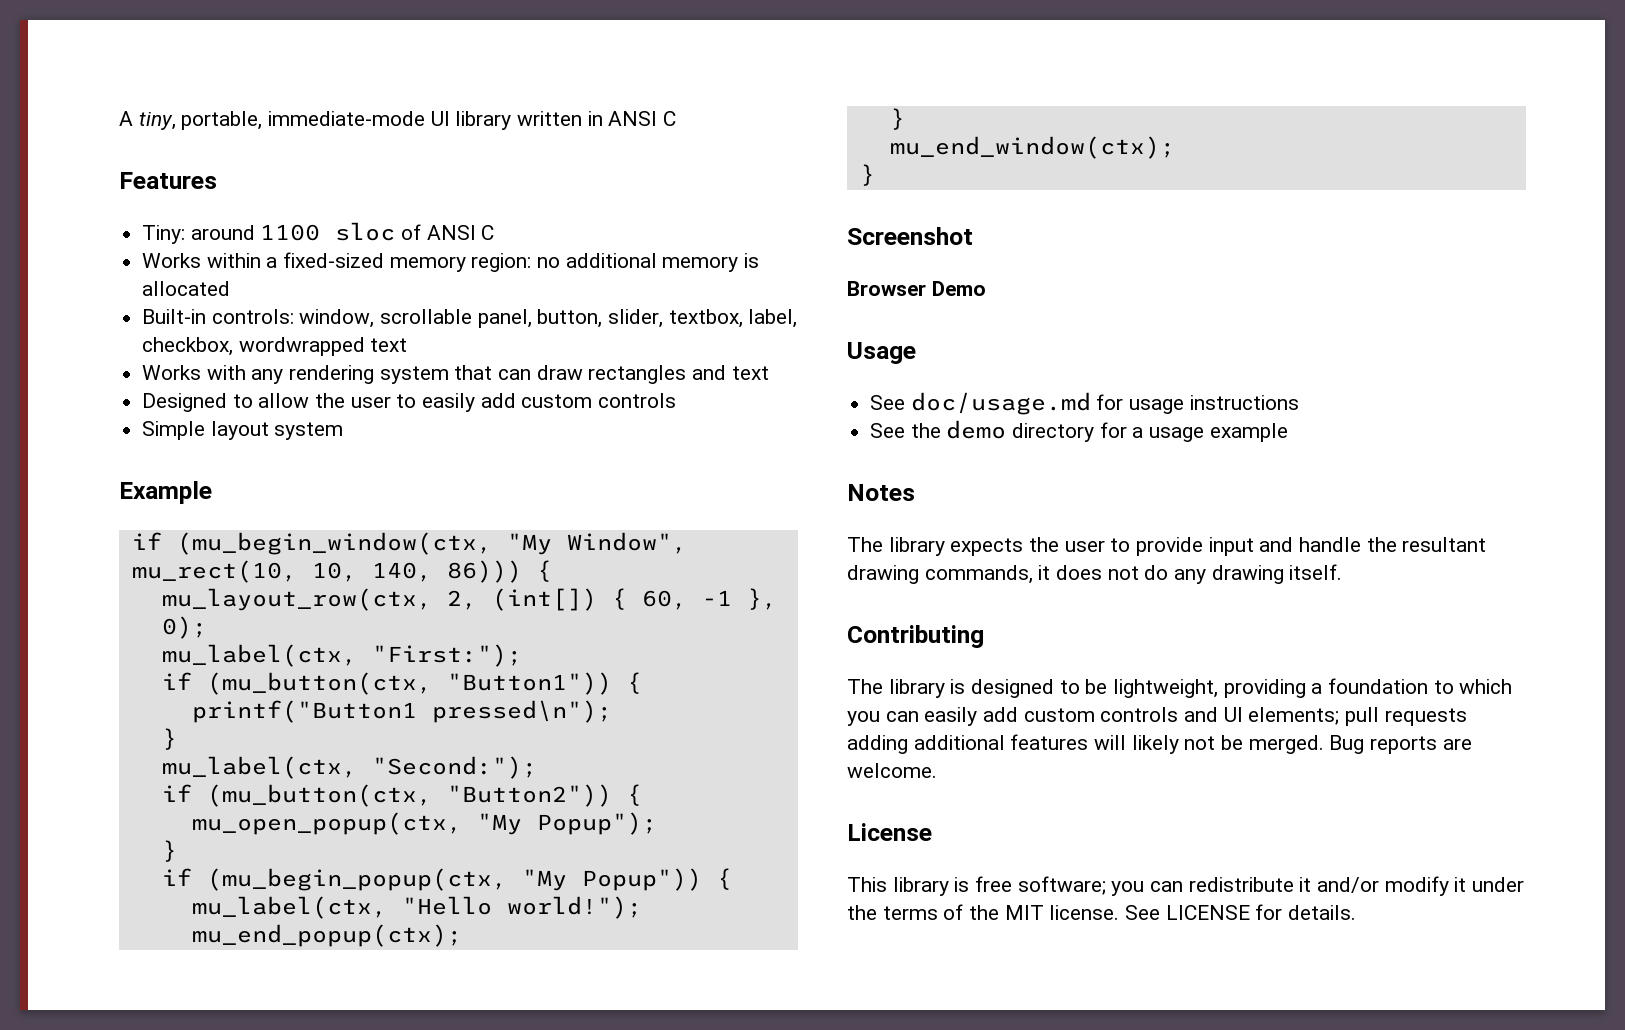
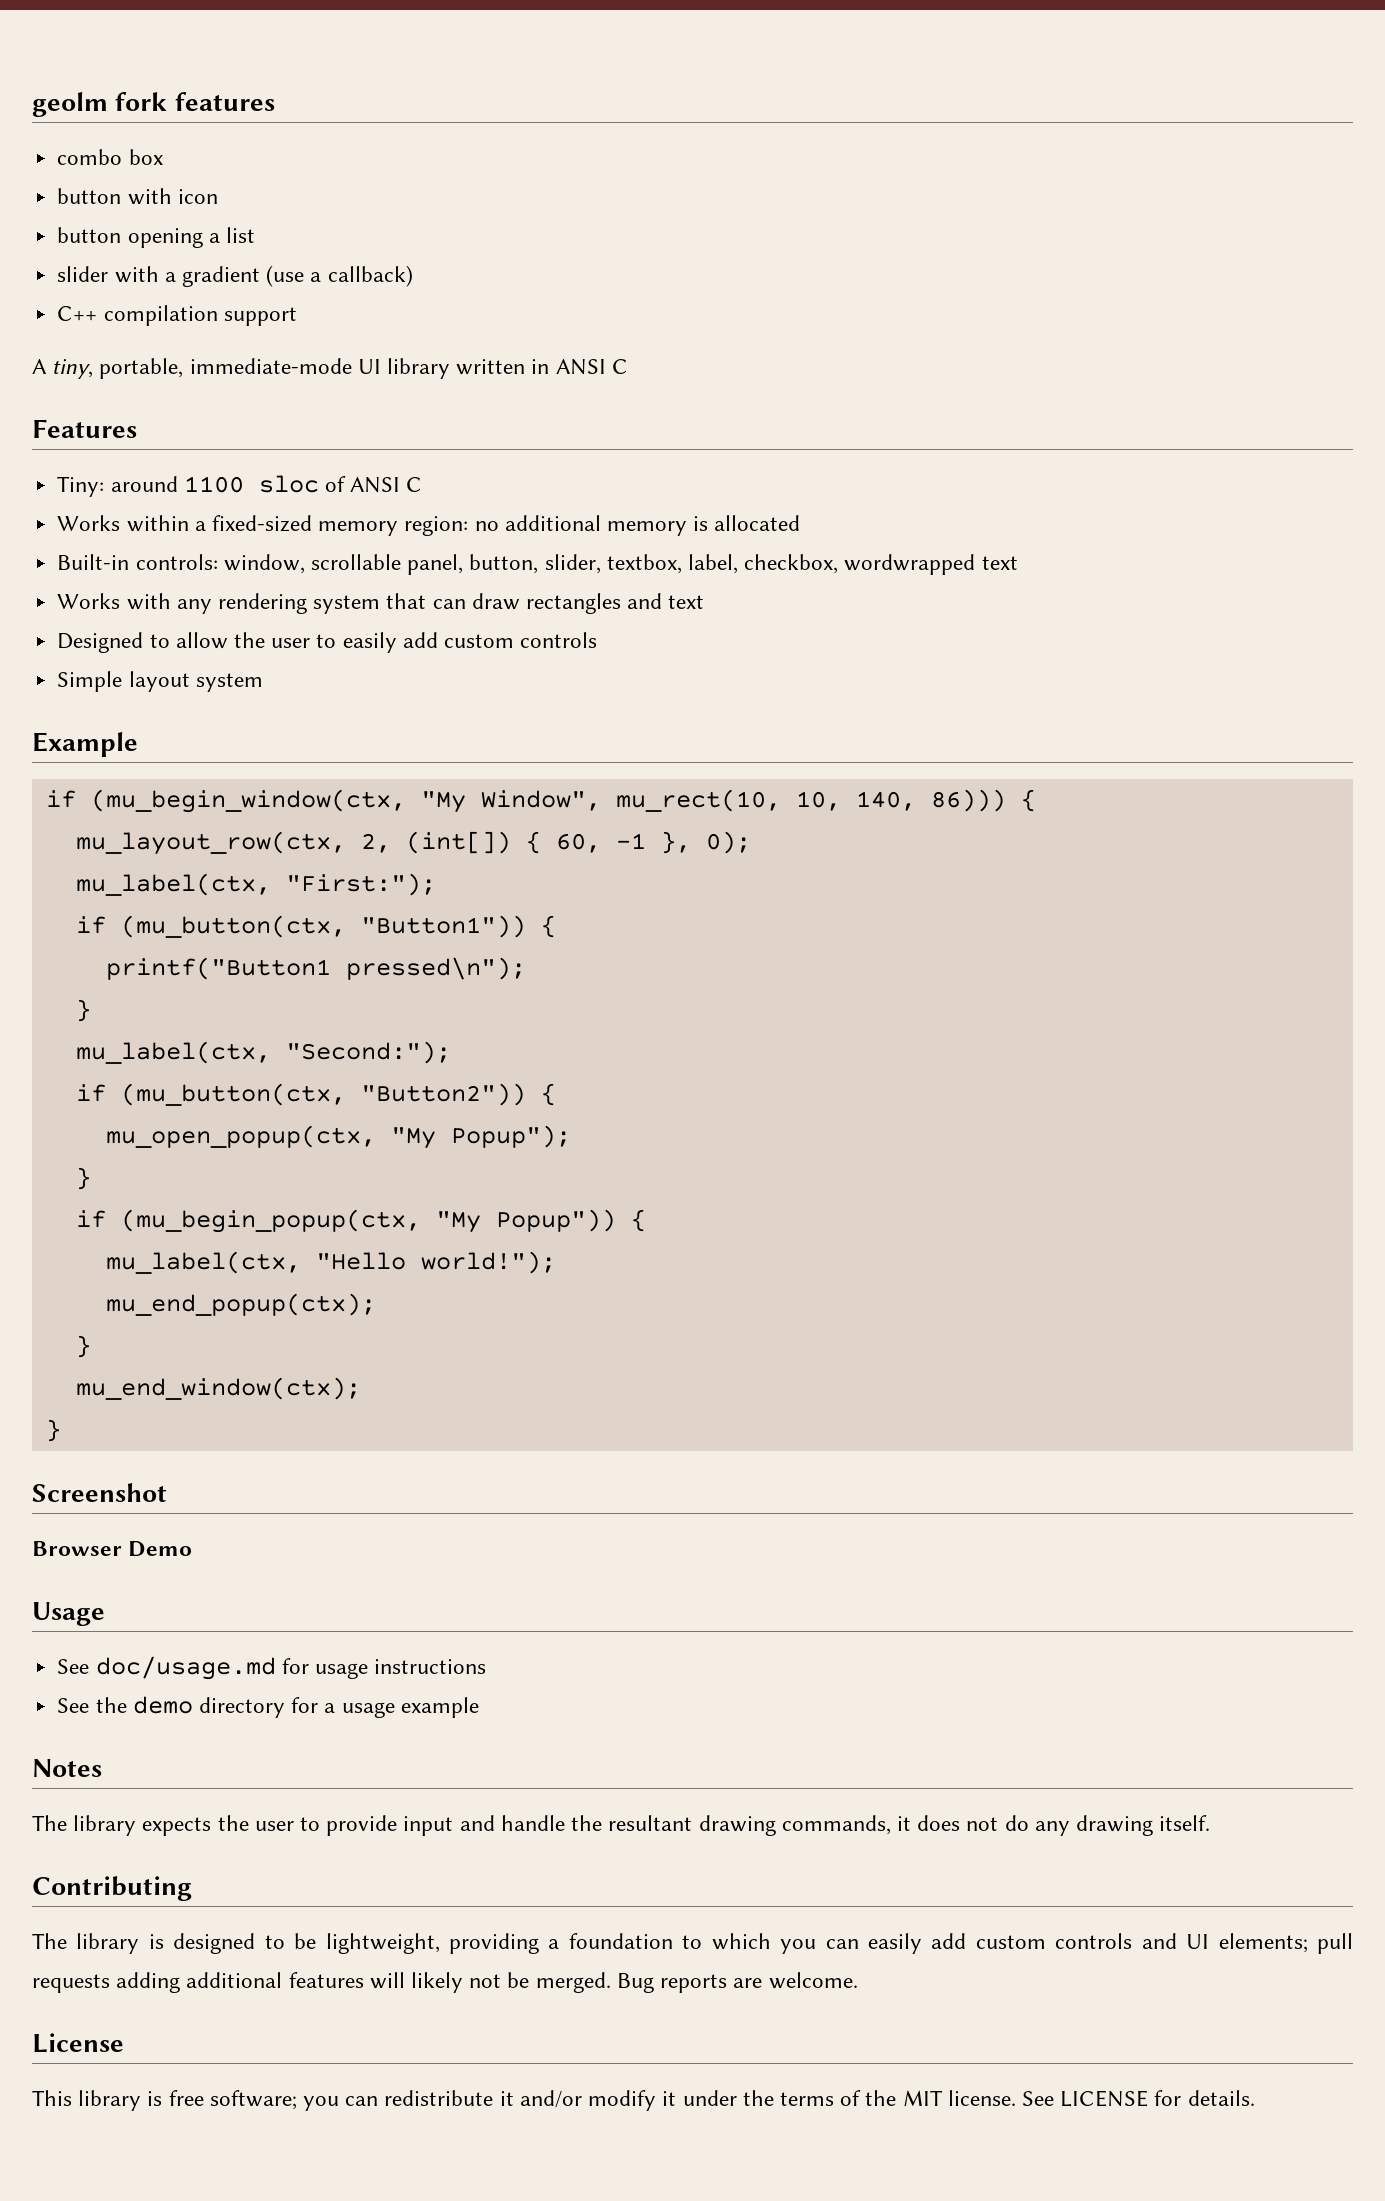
+ geolm fork features
+ combo box
+ button with icon
+ button opening a list
+ slider with a gradient (use a callback)
+ C++ compilation support

